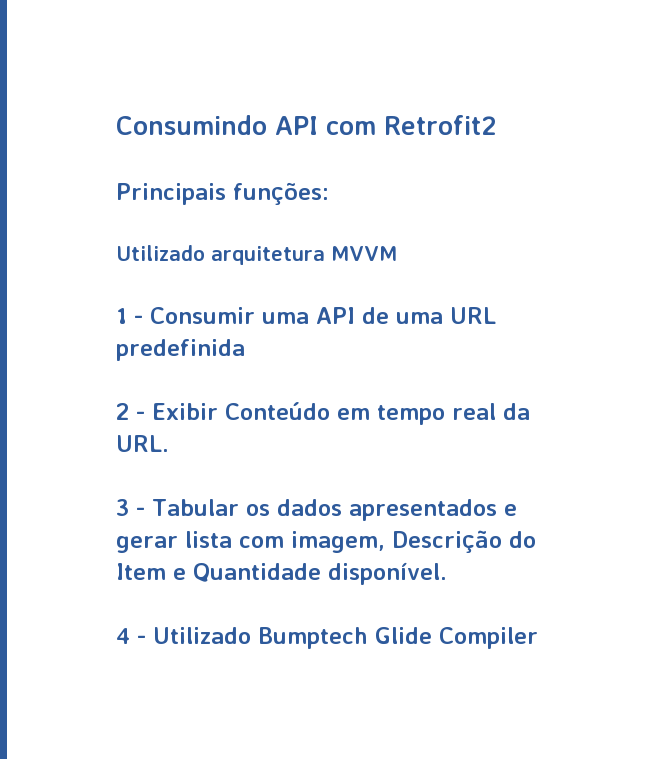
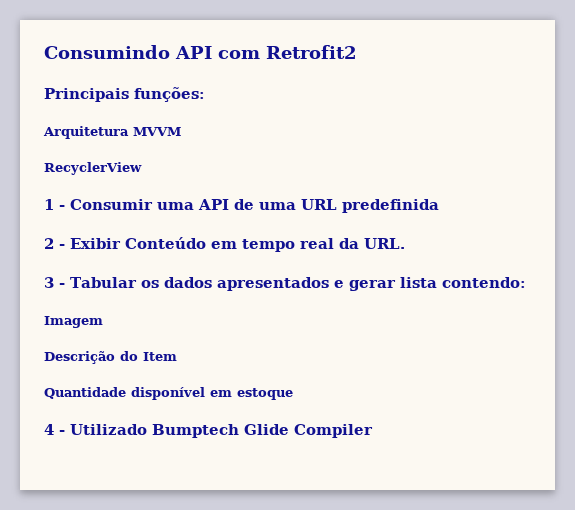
- Utilizado arquitetura MVVM
+ Arquitetura MVVM
+ RecyclerView
- 3 - Tabular os dados apresentados e gerar lista com imagem, Descrição do Item e Quantidade disponível.
+ 3 - Tabular os dados apresentados e gerar lista contendo:
+ Imagem
+ Descrição do Item
+ Quantidade disponível em estoque

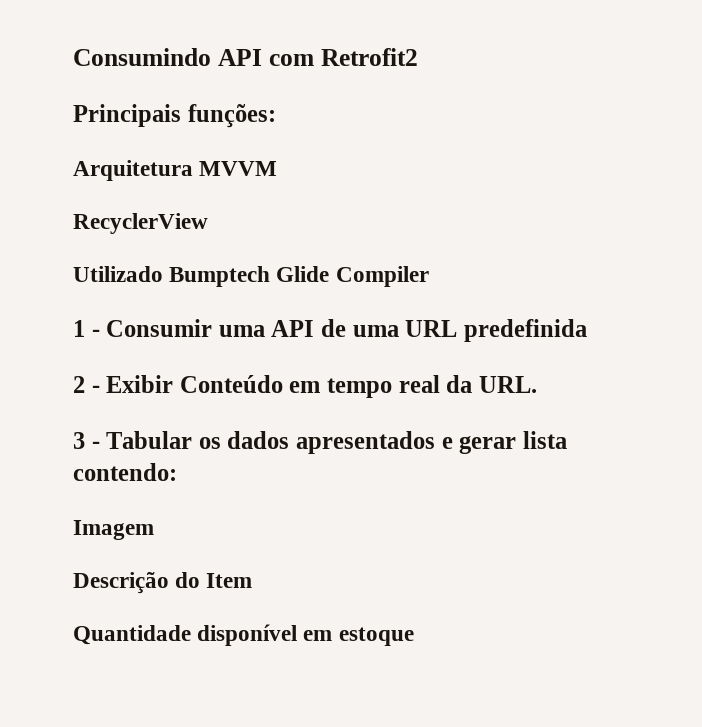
+ Utilizado Bumptech Glide Compiler
- 4 - Utilizado Bumptech Glide Compiler

